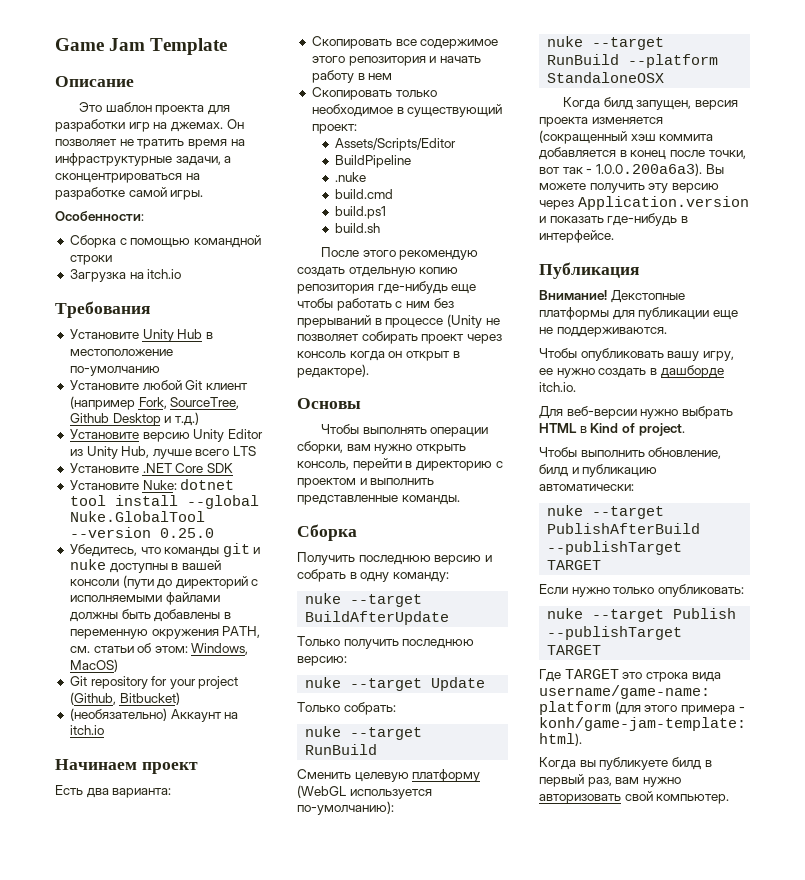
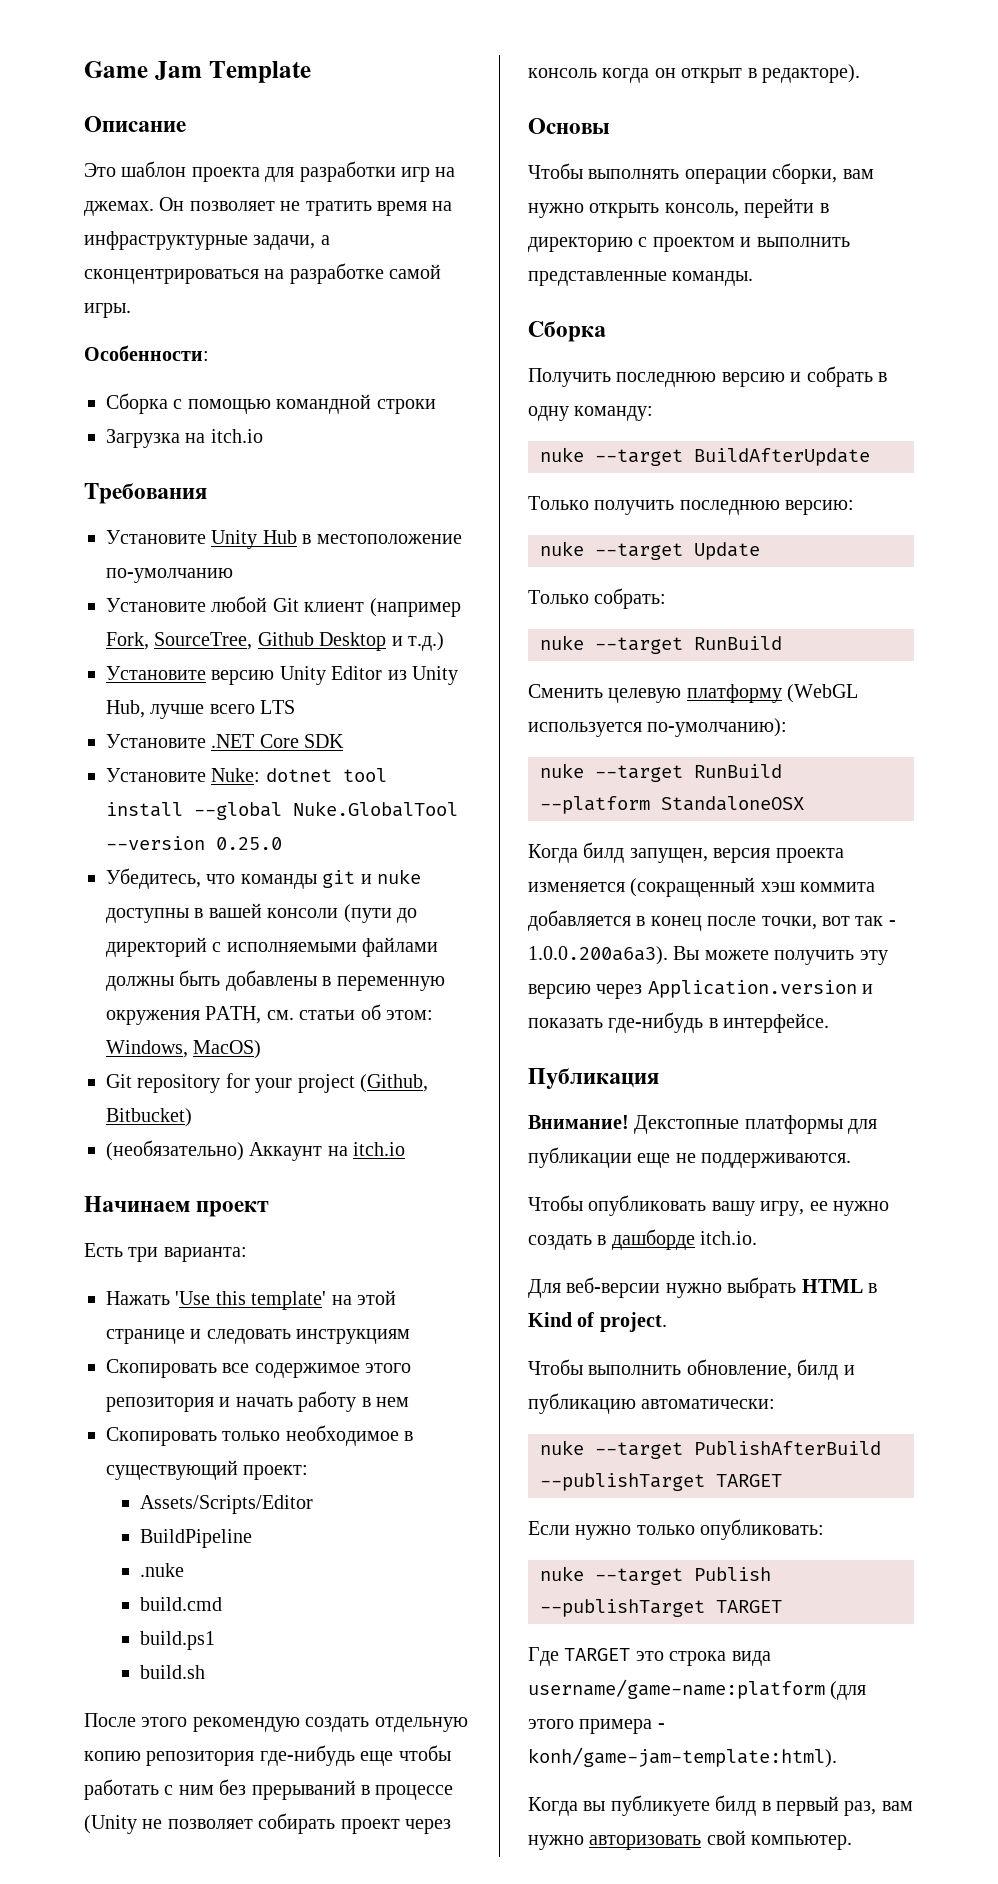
- Есть два варианта:
+ Есть три варианта:
+ Нажать 'Use this template' на этой странице и следовать инструкциям

